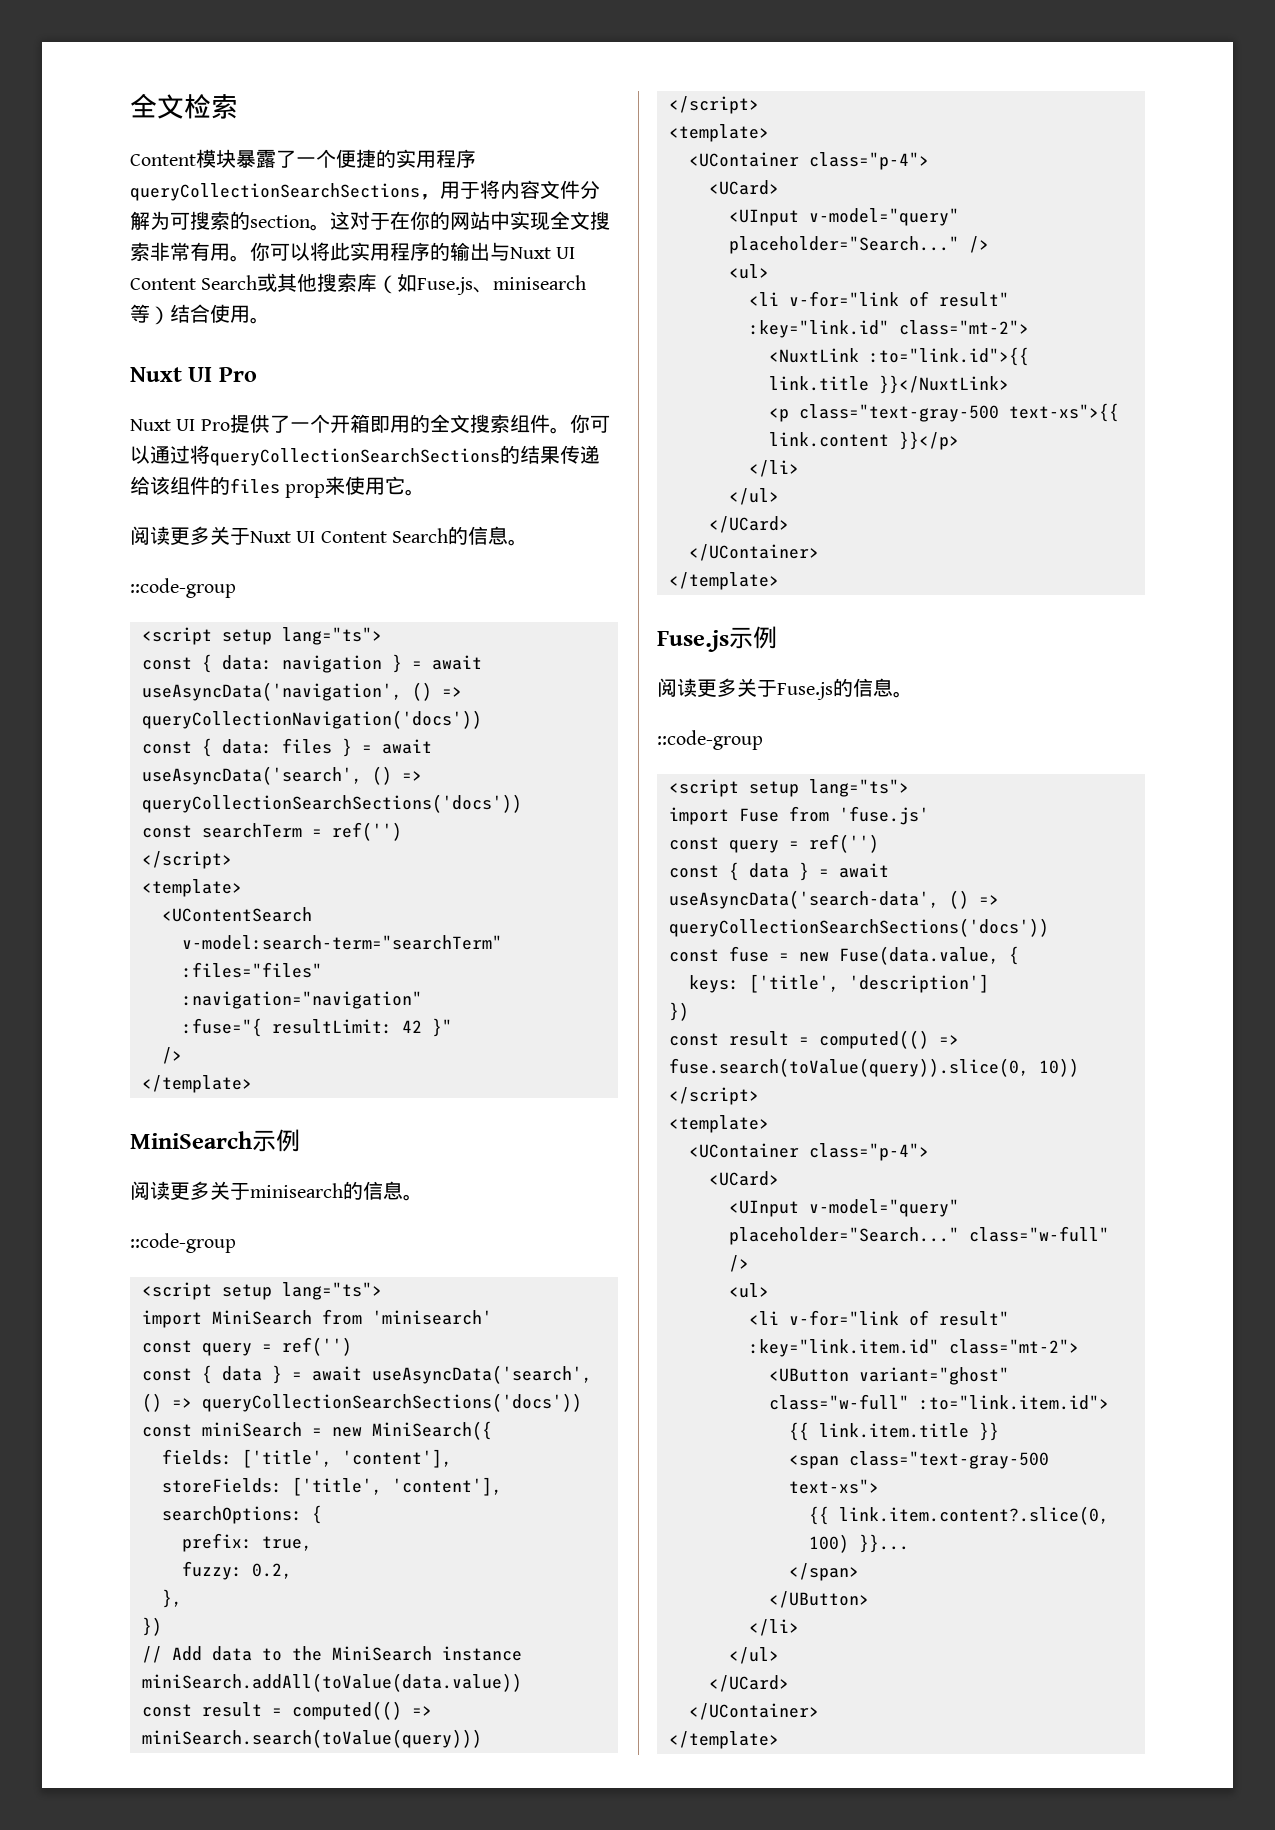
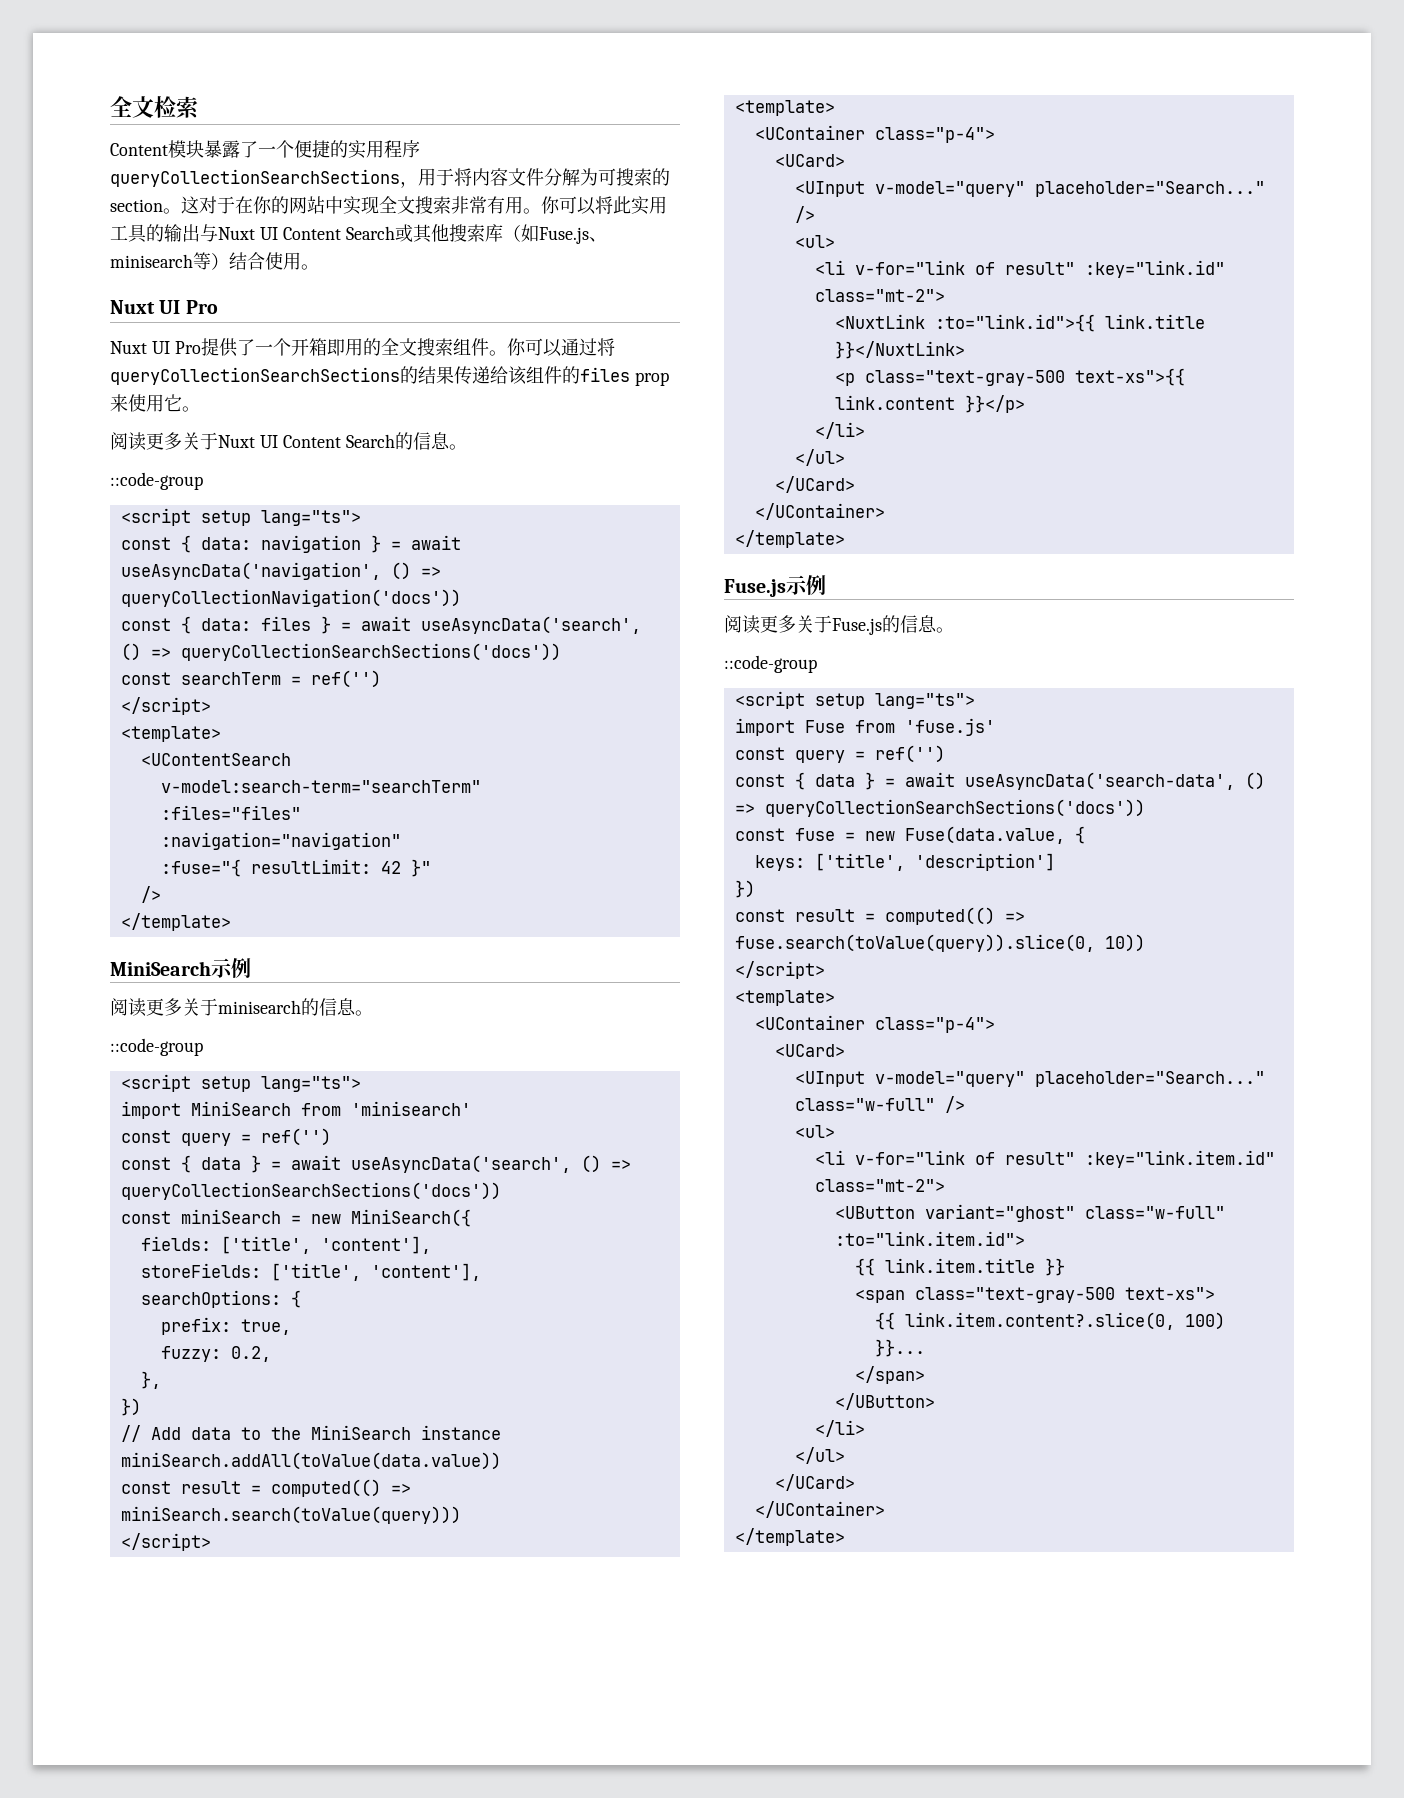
- 你可以将此实用程序的输出与Nuxt UI Content Search或其他搜索库（如Fuse.js、minisearch等）结合使用。
+ 你可以将此实用工具的输出与Nuxt UI Content Search或其他搜索库（如Fuse.js、minisearch等）结合使用。

